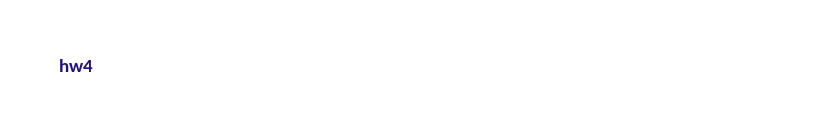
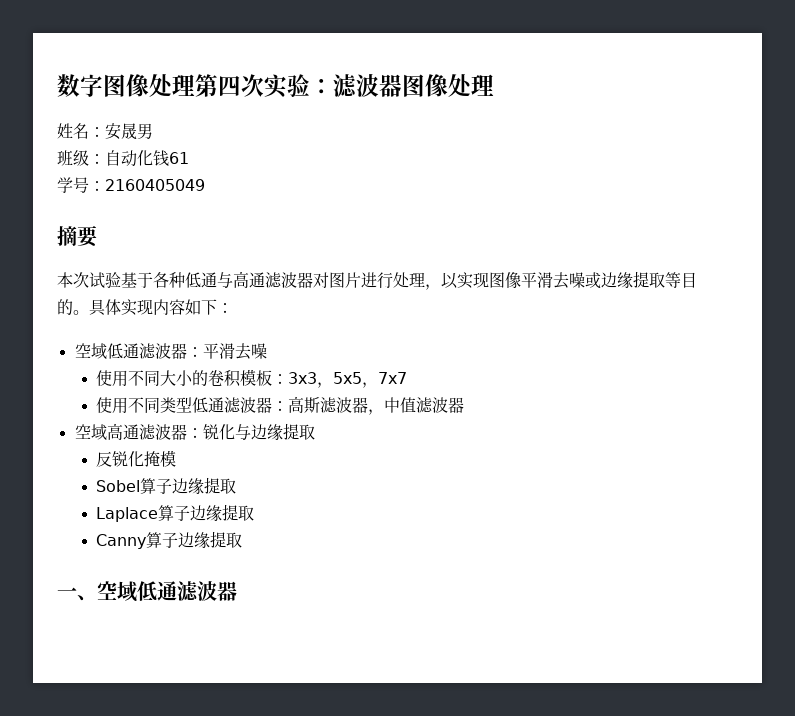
- hw4
+ 数字图像处理第四次实验：滤波器图像处理
+ 姓名：安晟男
+ 班级：自动化钱61
+ 学号：2160405049
+ 摘要
+ 本次试验基于各种低通与高通滤波器对图片进行处理，以实现图像平滑去噪或边缘提取等目的。具体实现内容如下：
+ 空域低通滤波器：平滑去噪
+ 使用不同大小的卷积模板：3x3，5x5，7x7
+ 使用不同类型低通滤波器：高斯滤波器，中值滤波器
+ 空域高通滤波器：锐化与边缘提取
+ 反锐化掩模
+ Sobel算子边缘提取
+ Laplace算子边缘提取
+ Canny算子边缘提取
+ 一、空域低通滤波器

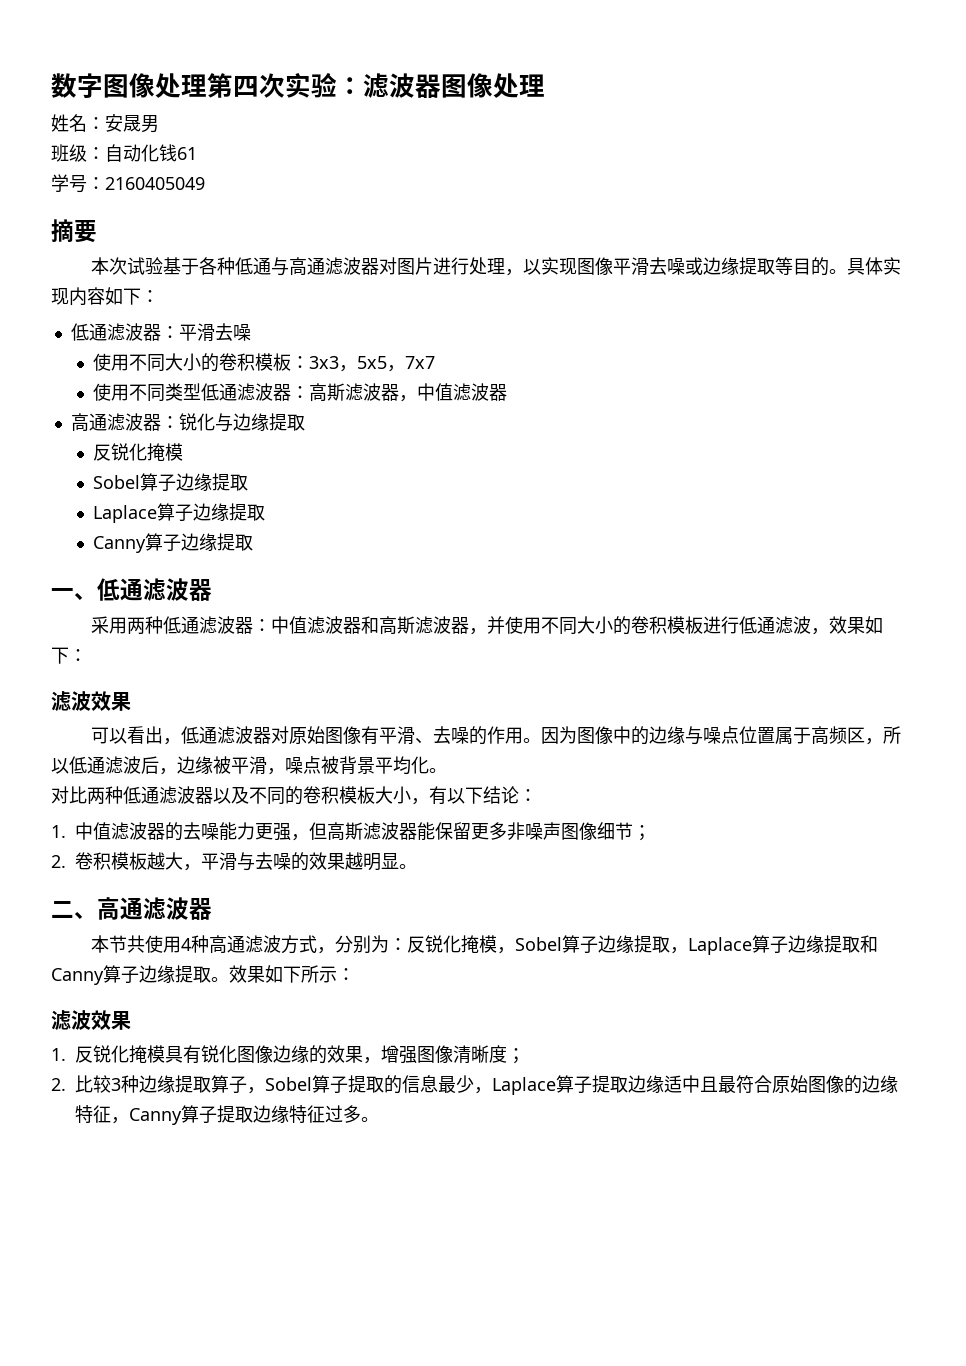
- 空域低通滤波器：平滑去噪
+ 低通滤波器：平滑去噪
- 空域高通滤波器：锐化与边缘提取
+ 高通滤波器：锐化与边缘提取
- 一、空域低通滤波器
+ 一、低通滤波器
+ 采用两种低通滤波器：中值滤波器和高斯滤波器，并使用不同大小的卷积模板进行低通滤波，效果如下：
+ 滤波效果
+ 可以看出，低通滤波器对原始图像有平滑、去噪的作用。因为图像中的边缘与噪点位置属于高频区，所以低通滤波后，边缘被平滑，噪点被背景平均化。
+ 对比两种低通滤波器以及不同的卷积模板大小，有以下结论：
+ 1.中值滤波器的去噪能力更强，但高斯滤波器能保留更多非噪声图像细节；
+ 2.卷积模板越大，平滑与去噪的效果越明显。
+ 二、高通滤波器
+ 本节共使用4种高通滤波方式，分别为：反锐化掩模，Sobel算子边缘提取，Laplace算子边缘提取和Canny算子边缘提取。效果如下所示：
+ 滤波效果
+ 1.反锐化掩模具有锐化图像边缘的效果，增强图像清晰度；
+ 2.比较3种边缘提取算子，Sobel算子提取的信息最少，Laplace算子提取边缘适中且最符合原始图像的边缘特征，Canny算子提取边缘特征过多。

